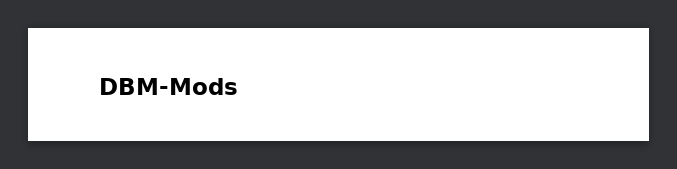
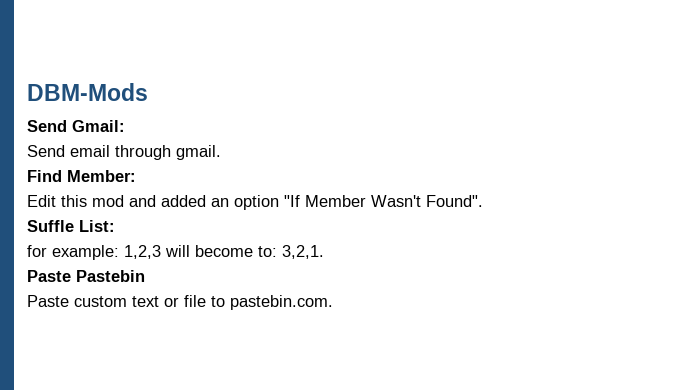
+ Send Gmail:
+ Send email through gmail.
+ Find Member:
+ Edit this mod and added an option "If Member Wasn't Found".
+ Suffle List:
+ for example: 1,2,3 will become to: 3,2,1.
+ Paste Pastebin
+ Paste custom text or file to pastebin.com.

